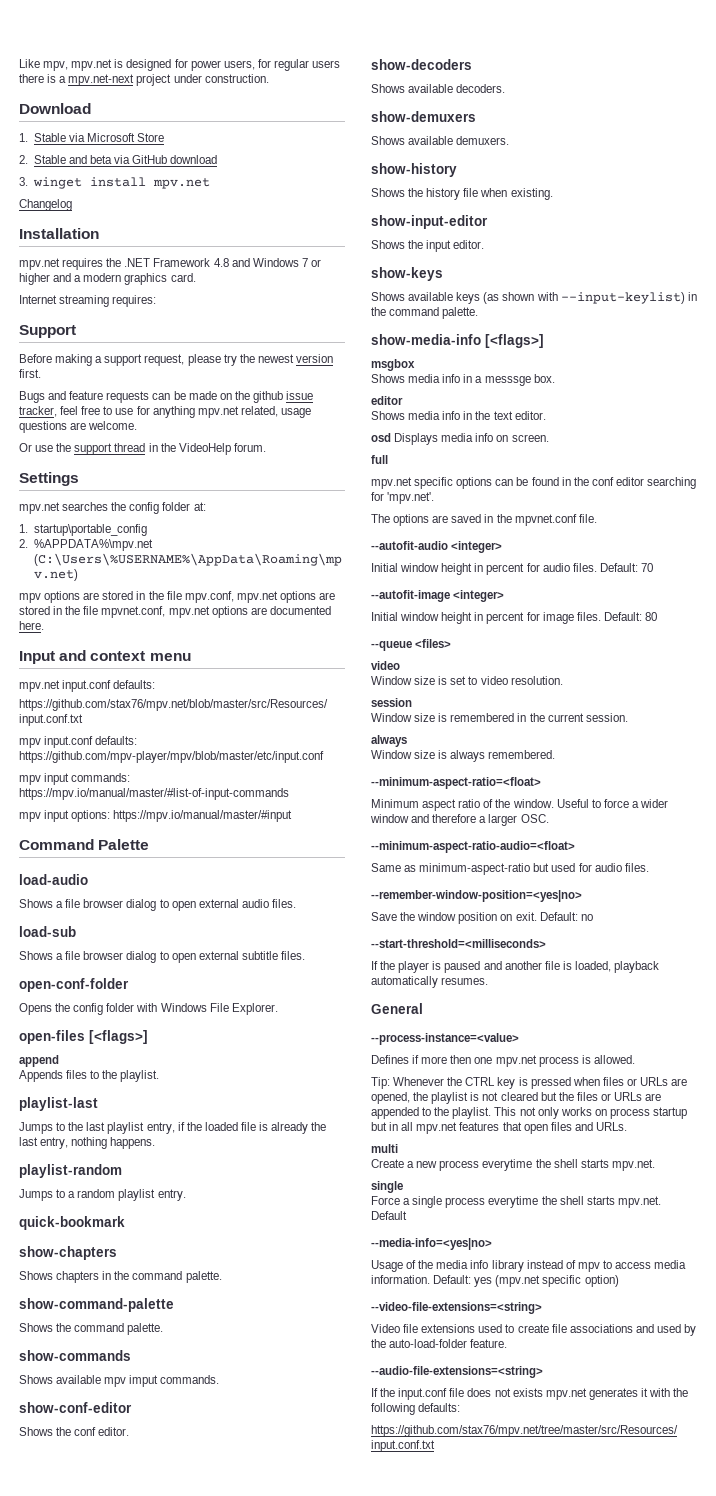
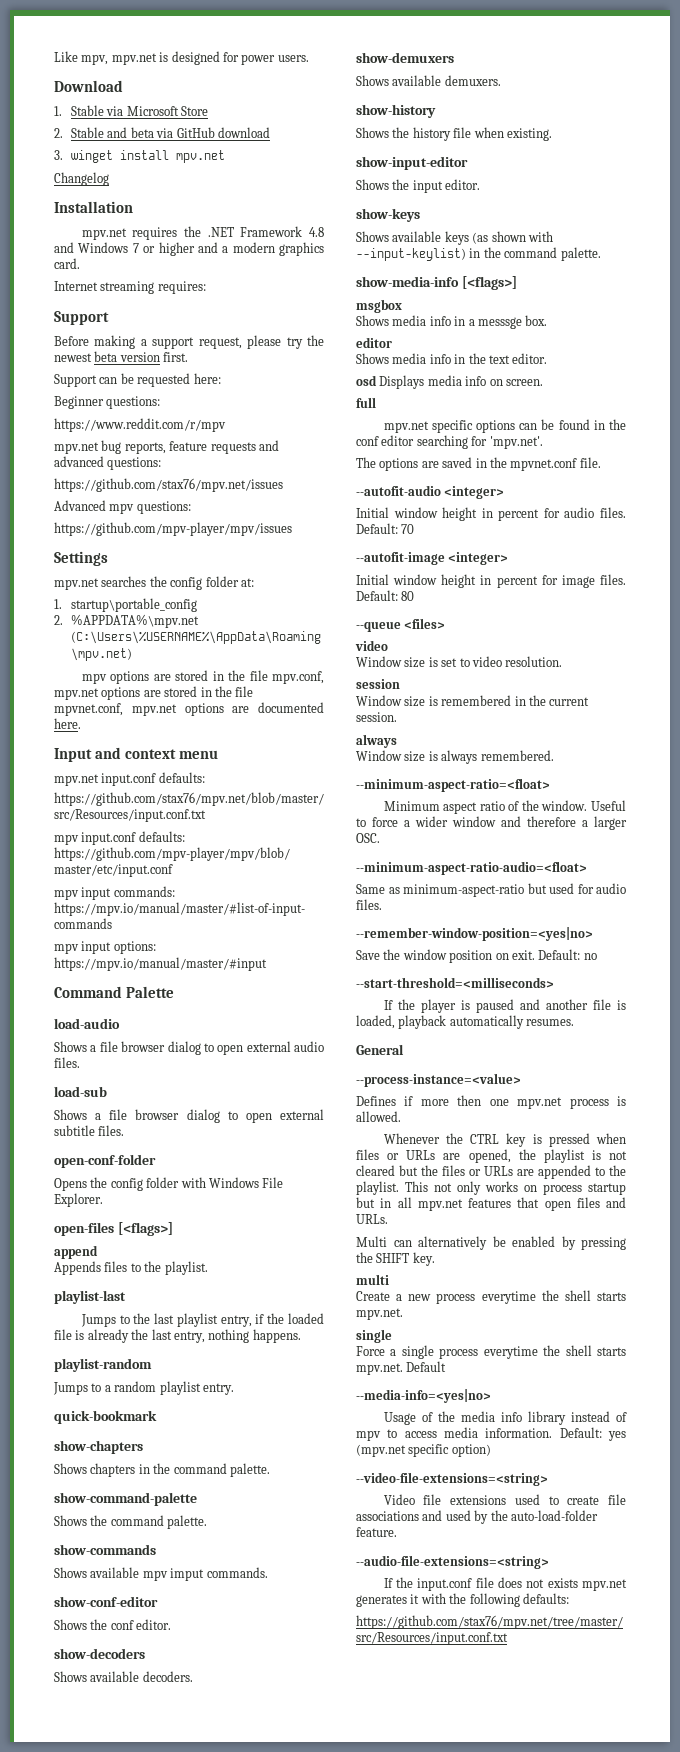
- Like mpv, mpv.net is designed for power users, for regular users there is a mpv.net-next project under construction.
+ Like mpv, mpv.net is designed for power users.
- Before making a support request, please try the newest version first.
+ Before making a support request, please try the newest beta version first.
- Bugs and feature requests can be made on the github issue tracker, feel free to use for anything mpv.net related, usage questions are welcome.
- Or use the support thread in the VideoHelp forum.
+ Support can be requested here:
+ Beginner questions:
+ https://www.reddit.com/r/mpv
+ mpv.net bug reports, feature requests and advanced questions:
+ https://github.com/stax76/mpv.net/issues
+ Advanced mpv questions:
+ https://github.com/mpv-player/mpv/issues
- Tip: Whenever the CTRL key is pressed when files or URLs are opened, the playlist is not cleared but the files or URLs are appended to the playlist.
+ Whenever the CTRL key is pressed when files or URLs are opened, the playlist is not cleared but the files or URLs are appended to the playlist.
+ Multi can alternatively be enabled by pressing the SHIFT key.

